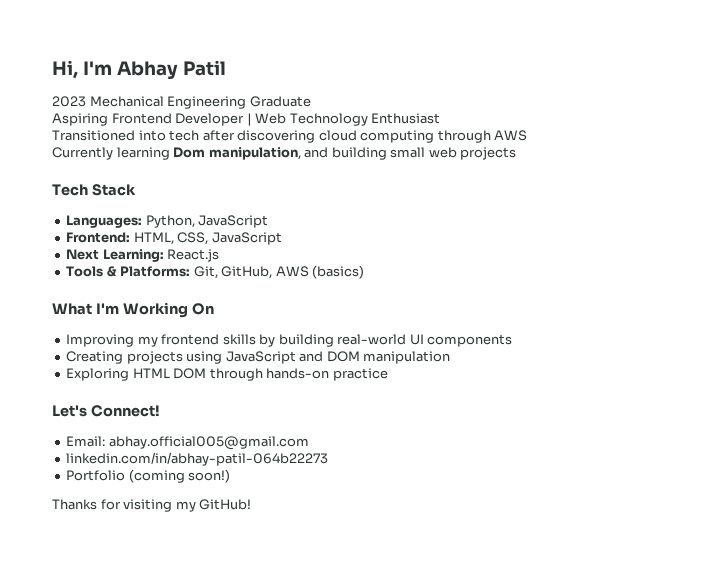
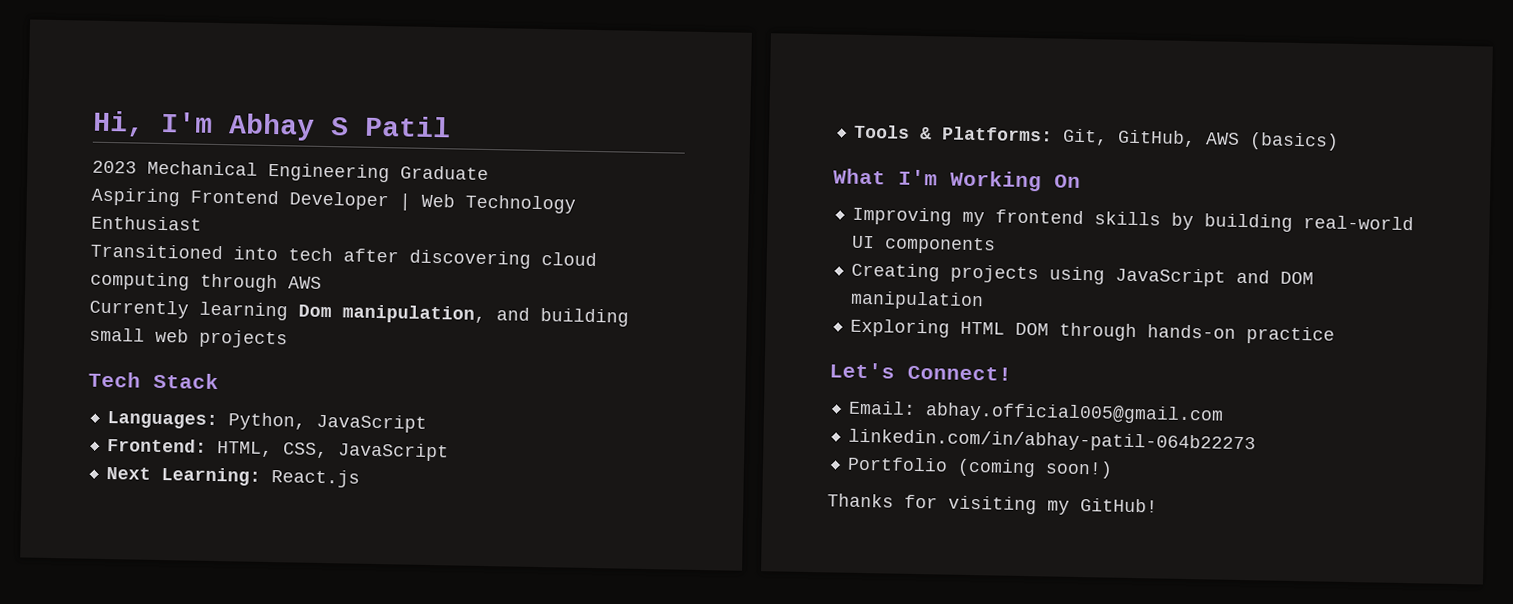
- Hi, I'm Abhay Patil
+ Hi, I'm Abhay S Patil

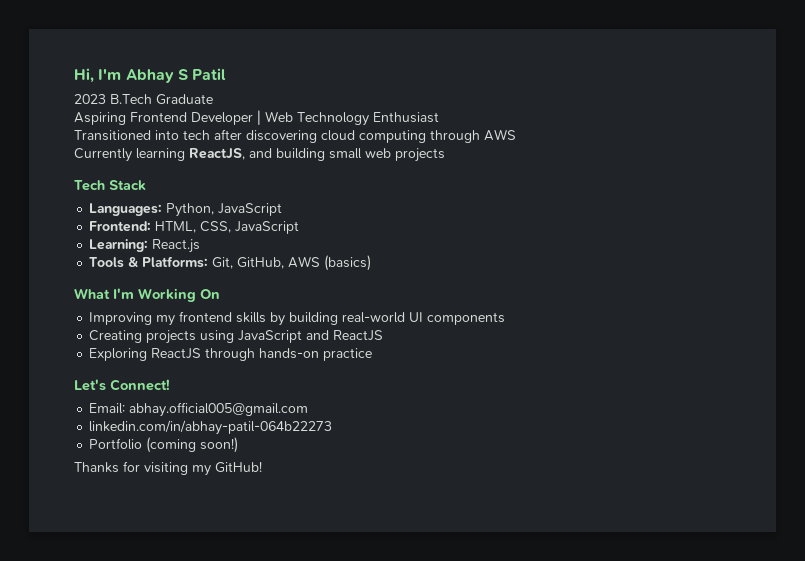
- 2023 Mechanical Engineering Graduate
+ 2023 B.Tech Graduate
- Currently learning Dom manipulation, and building small web projects
+ Currently learning ReactJS, and building small web projects
- Next Learning: React.js
+ Learning: React.js
- Creating projects using JavaScript and DOM manipulation
+ Creating projects using JavaScript and ReactJS
- Exploring HTML DOM through hands-on practice
+ Exploring ReactJS through hands-on practice

